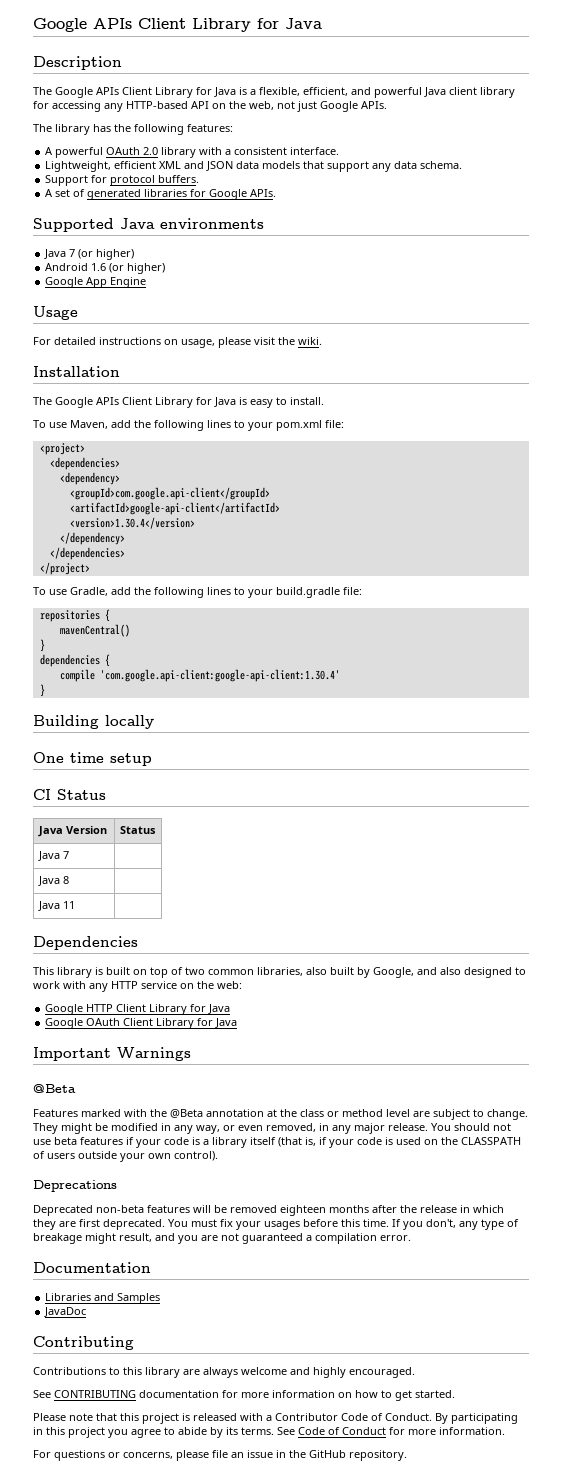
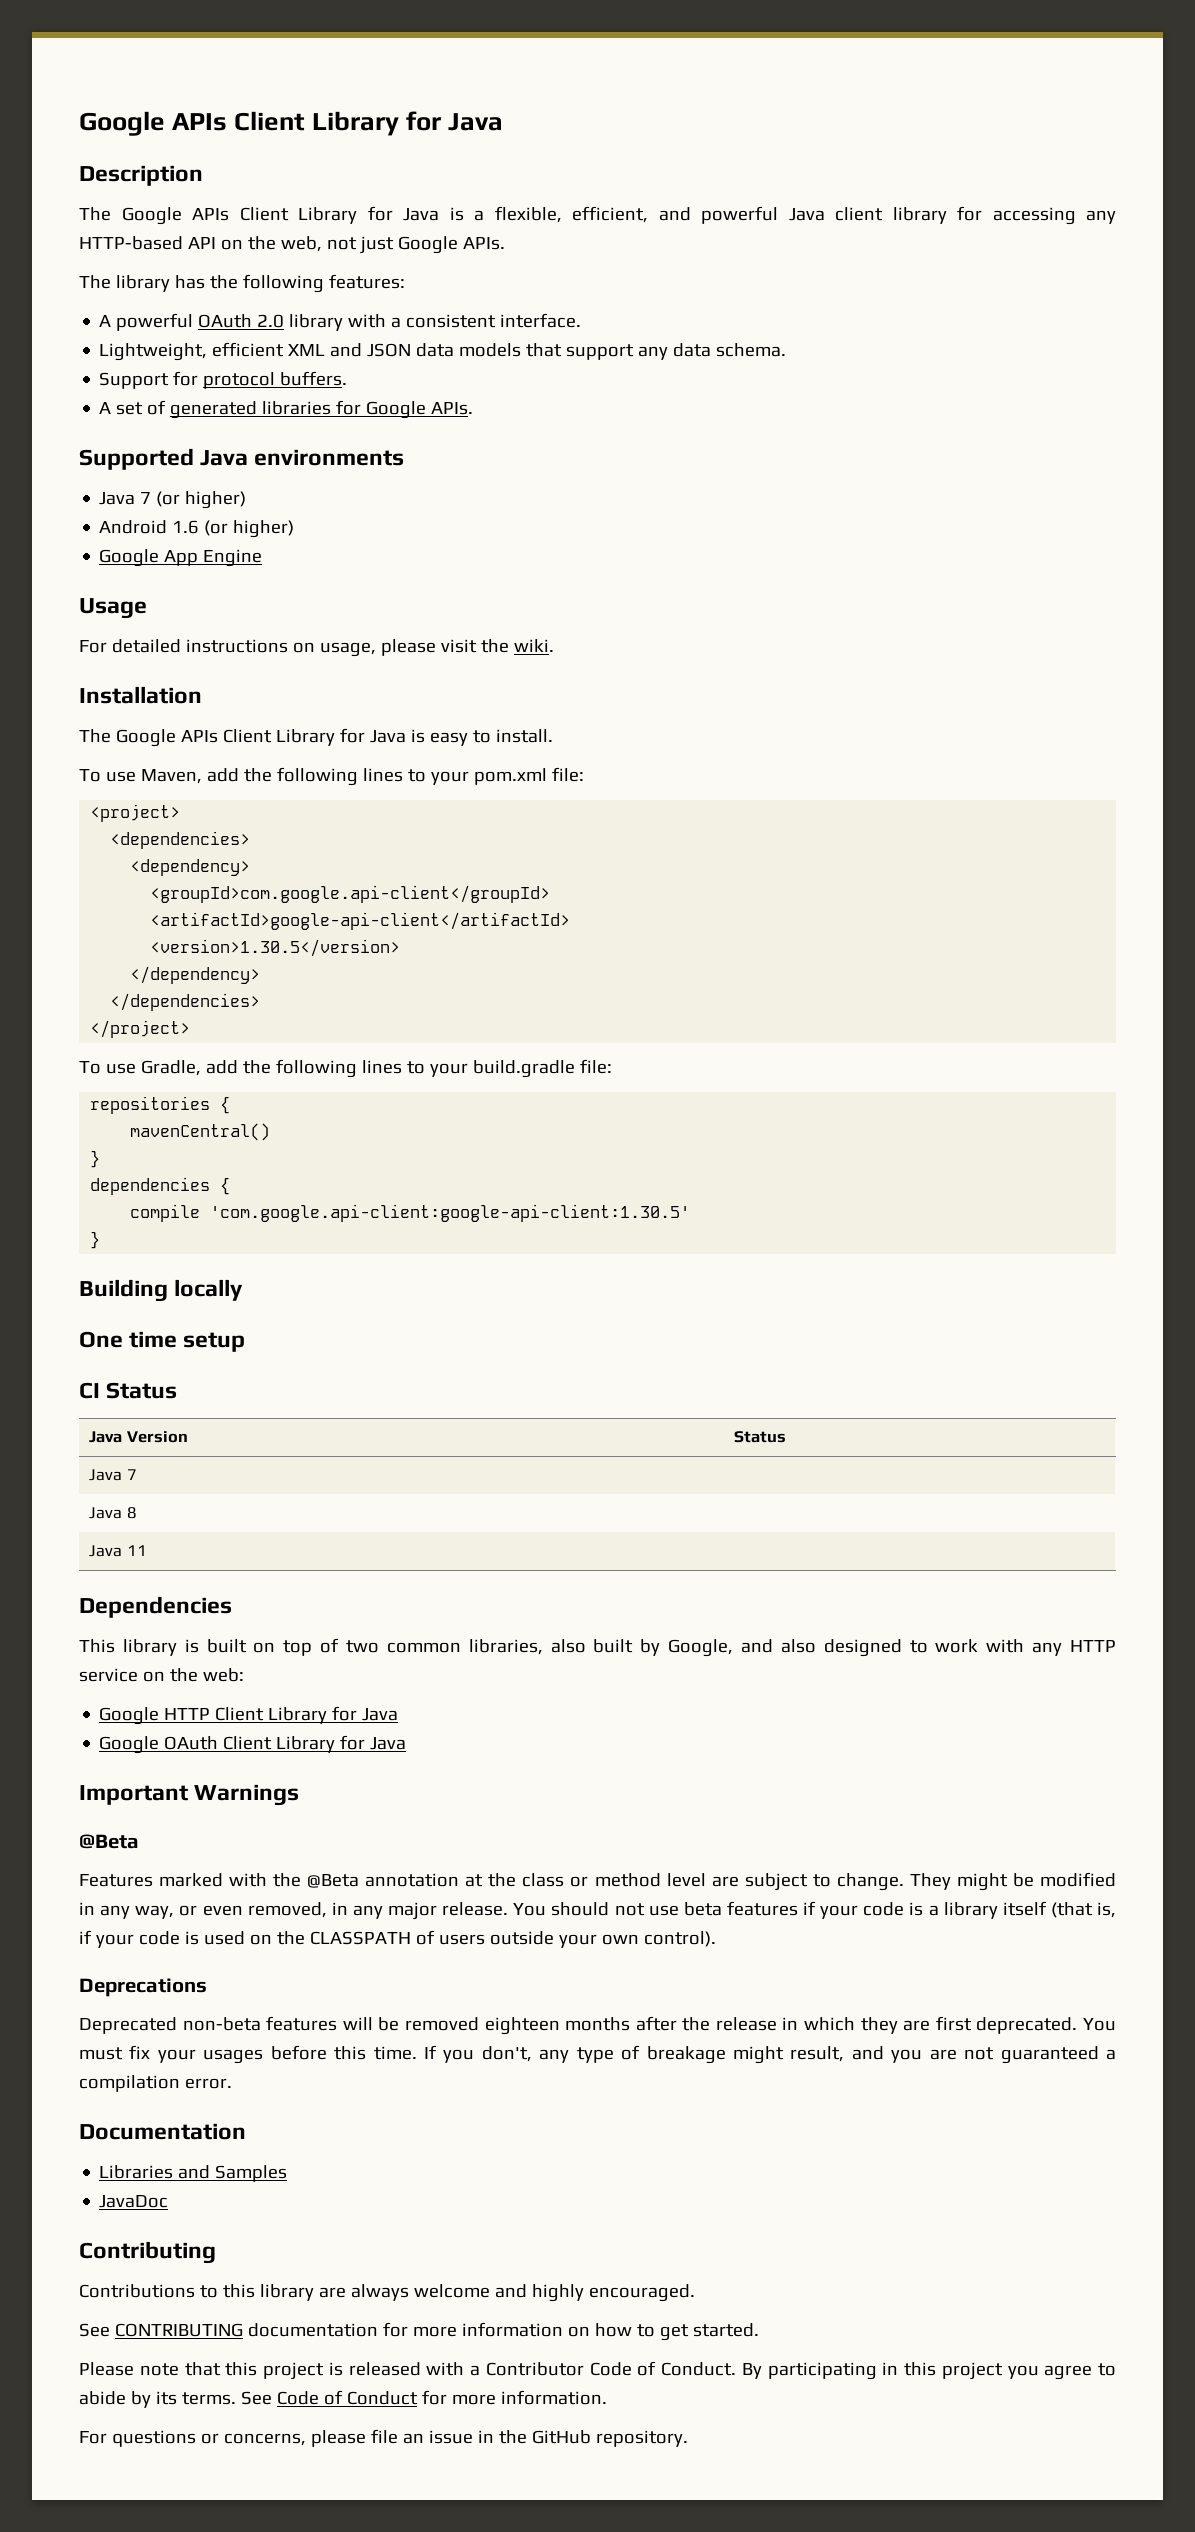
- <version>1.30.4</version>
+ <version>1.30.5</version>
- compile 'com.google.api-client:google-api-client:1.30.4'
+ compile 'com.google.api-client:google-api-client:1.30.5'

